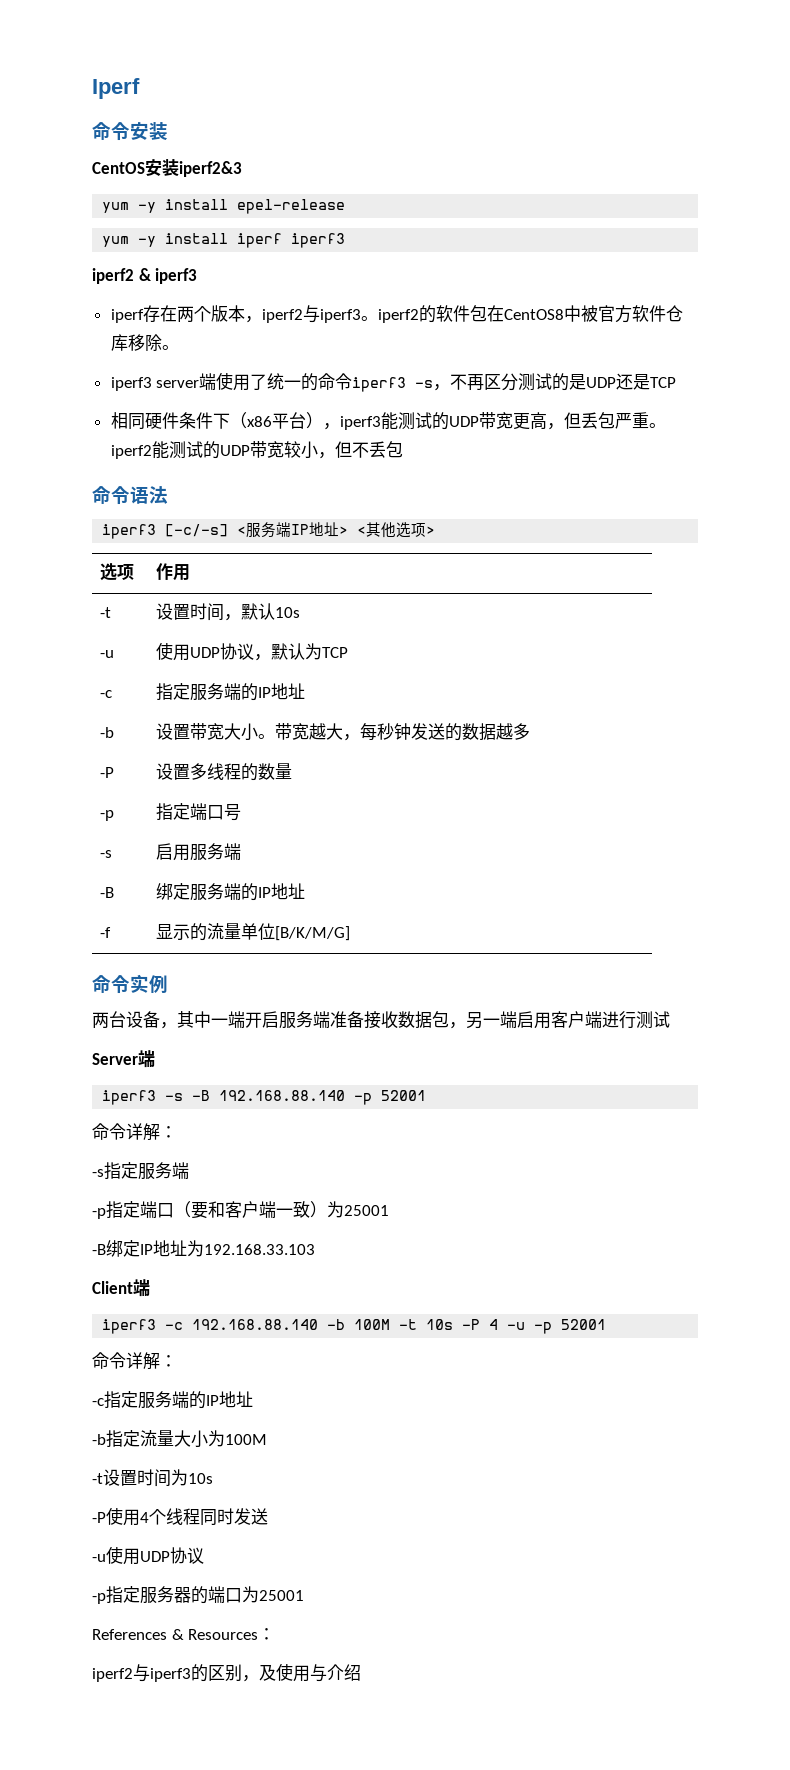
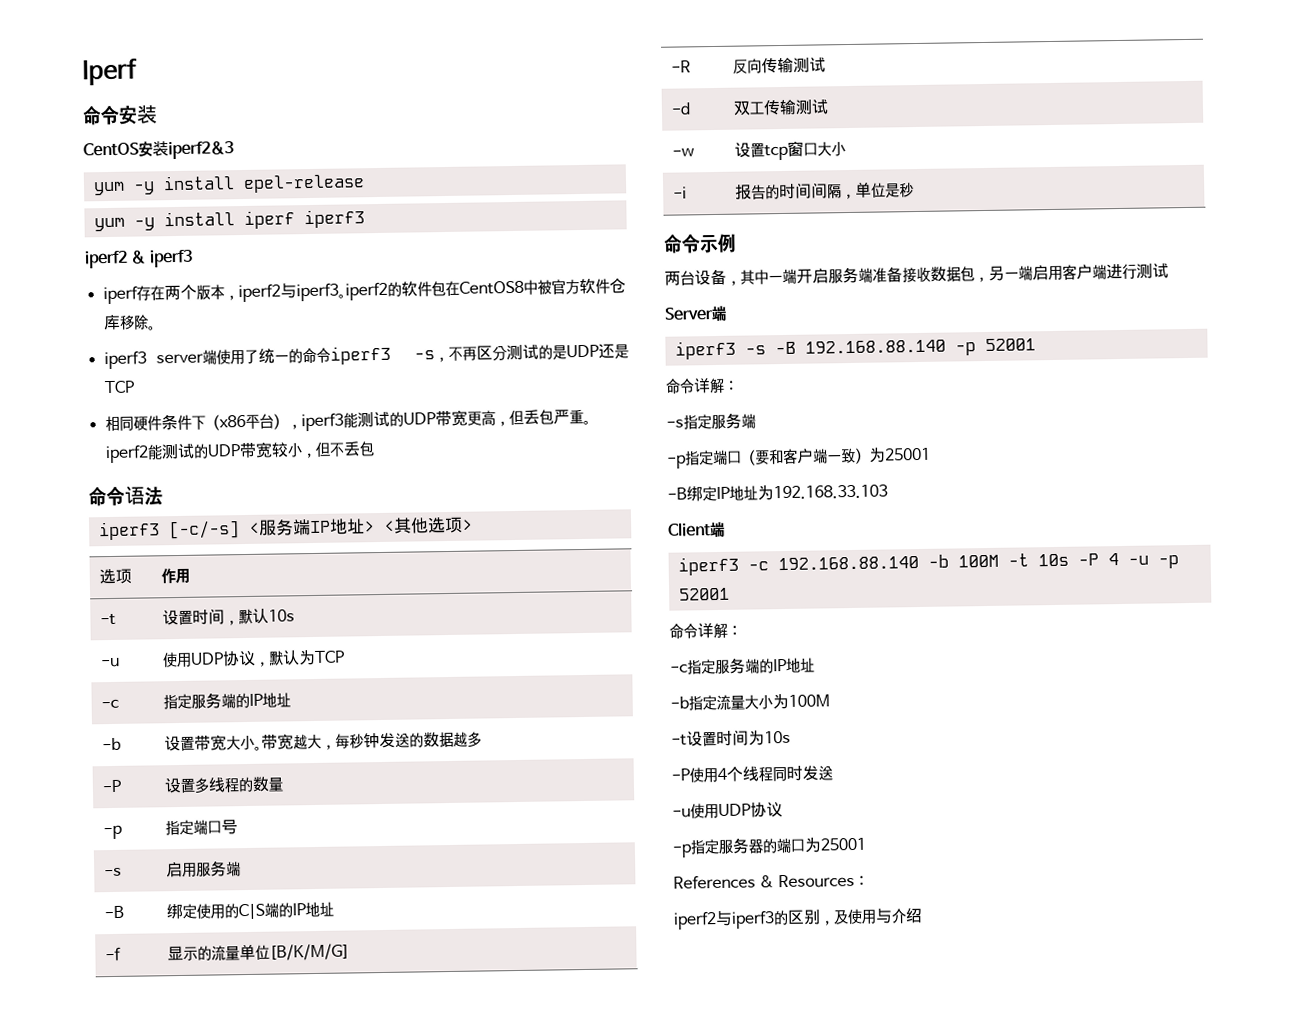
- -B | 绑定服务端的IP地址
+ -B | 绑定使用的C|S端的IP地址
- 命令实例
+ -R | 反向传输测试
+ -d | 双工传输测试
+ -w | 设置tcp窗口大小
+ -i | 报告的时间间隔，单位是秒
+ 命令示例

